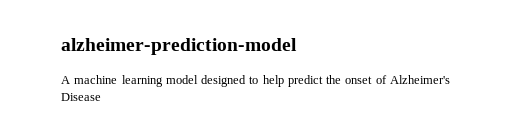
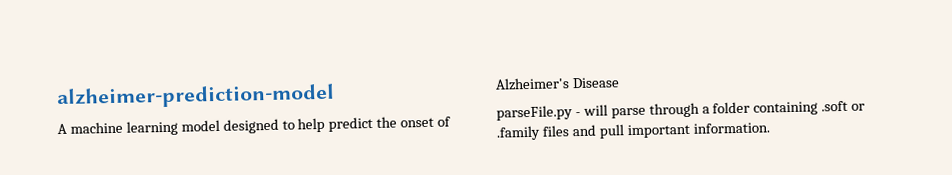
+ parseFile.py - will parse through a folder containing .soft or .family files and pull important information.

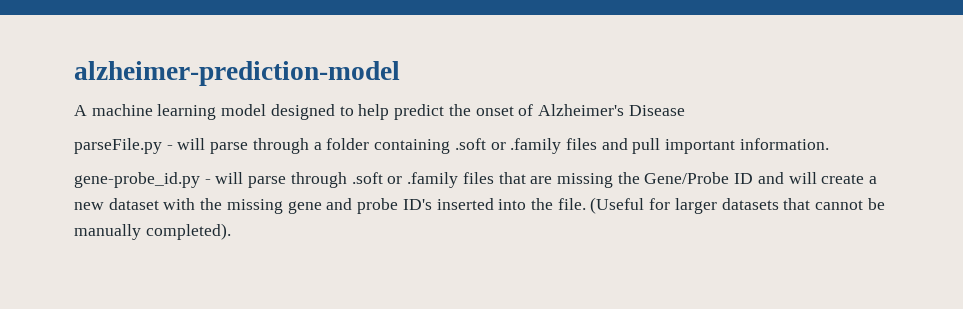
+ gene-probe_id.py - will parse through .soft or .family files that are missing the Gene/Probe ID and will create a new dataset with the missing gene and probe ID's inserted into the file. (Useful for larger datasets that cannot be manually completed).

